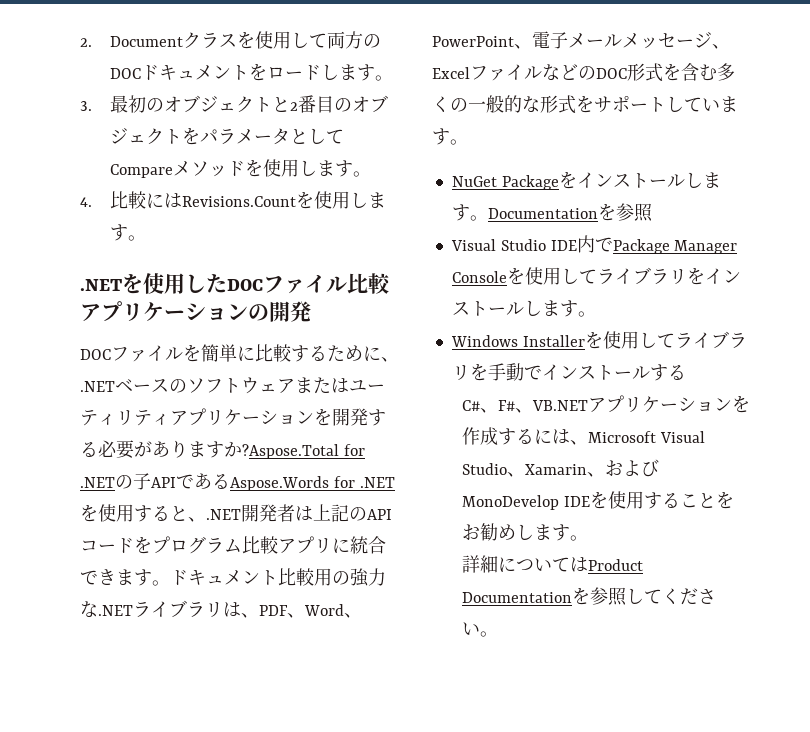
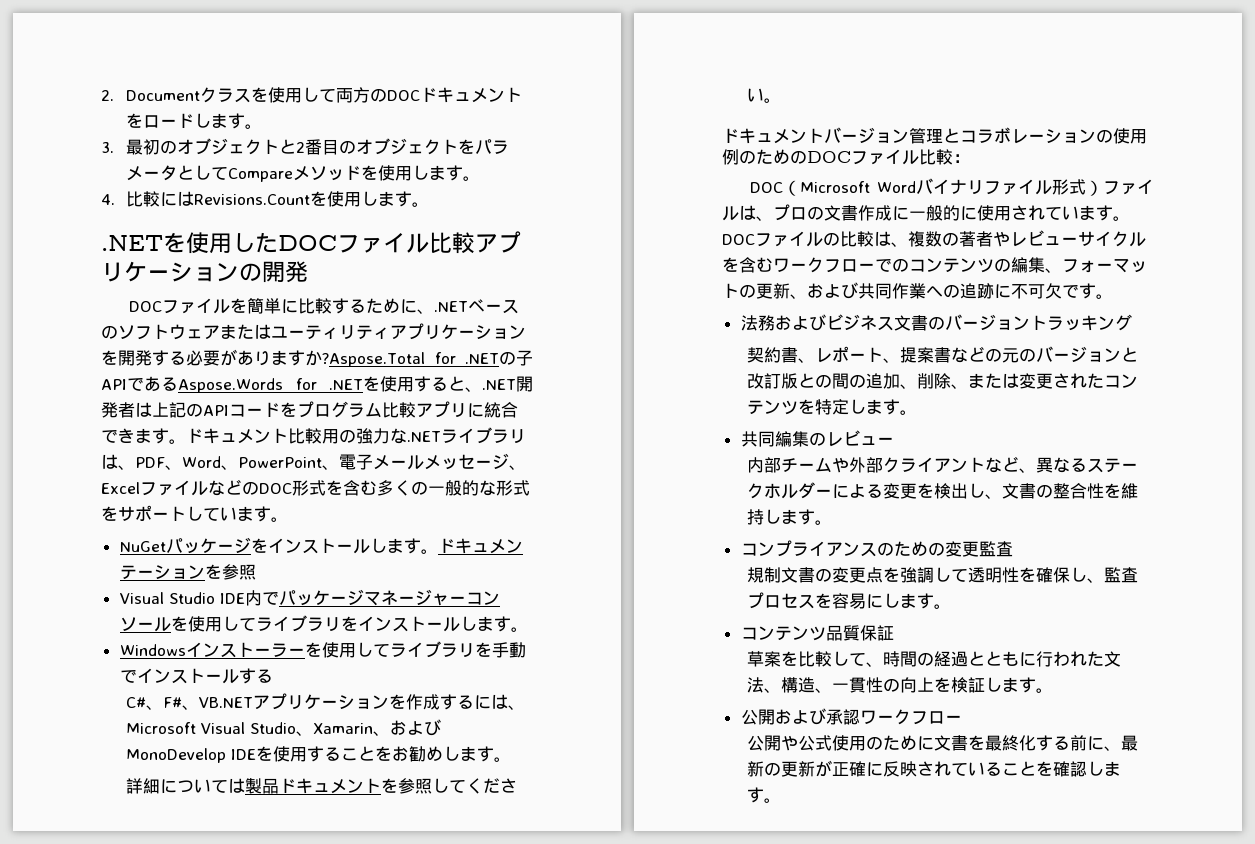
- NuGet Packageをインストールします。Documentationを参照
+ NuGetパッケージをインストールします。ドキュメンテーションを参照
- Visual Studio IDE内でPackage Manager Consoleを使用してライブラリをインストールします。
+ Visual Studio IDE内でパッケージマネージャーコンソールを使用してライブラリをインストールします。
- Windows Installerを使用してライブラリを手動でインストールする
+ Windowsインストーラーを使用してライブラリを手動でインストールする
- 詳細についてはProduct Documentationを参照してください。
+ 詳細については製品ドキュメントを参照してください。
+ ドキュメントバージョン管理とコラボレーションの使用例のためのDOCファイル比較：
+ DOC（Microsoft Wordバイナリファイル形式）ファイルは、プロの文書作成に一般的に使用されています。DOCファイルの比較は、複数の著者やレビューサイクルを含むワークフローでのコンテンツの編集、フォーマットの更新、および共同作業への追跡に不可欠です。
+ 法務およびビジネス文書のバージョントラッキング
+ 契約書、レポート、提案書などの元のバージョンと改訂版との間の追加、削除、または変更されたコンテンツを特定します。
+ 共同編集のレビュー
+ 内部チームや外部クライアントなど、異なるステークホルダーによる変更を検出し、文書の整合性を維持します。
+ コンプライアンスのための変更監査
+ 規制文書の変更点を強調して透明性を確保し、監査プロセスを容易にします。
+ コンテンツ品質保証
+ 草案を比較して、時間の経過とともに行われた文法、構造、一貫性の向上を検証します。
+ 公開および承認ワークフロー
+ 公開や公式使用のために文書を最終化する前に、最新の更新が正確に反映されていることを確認します。

